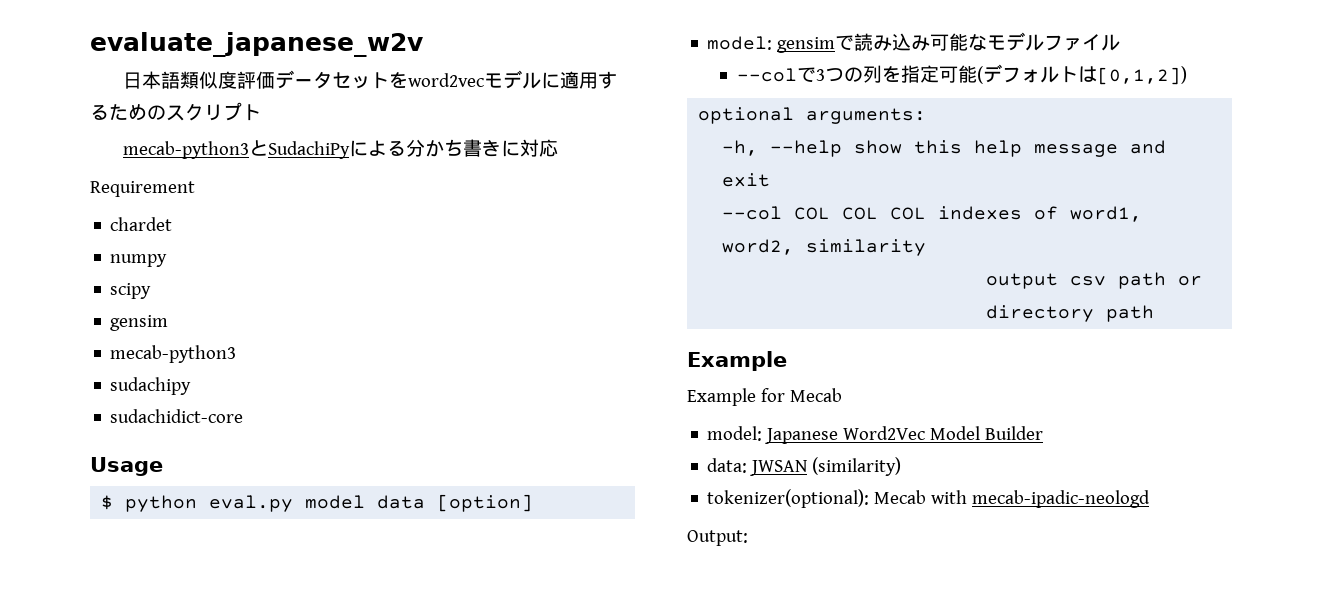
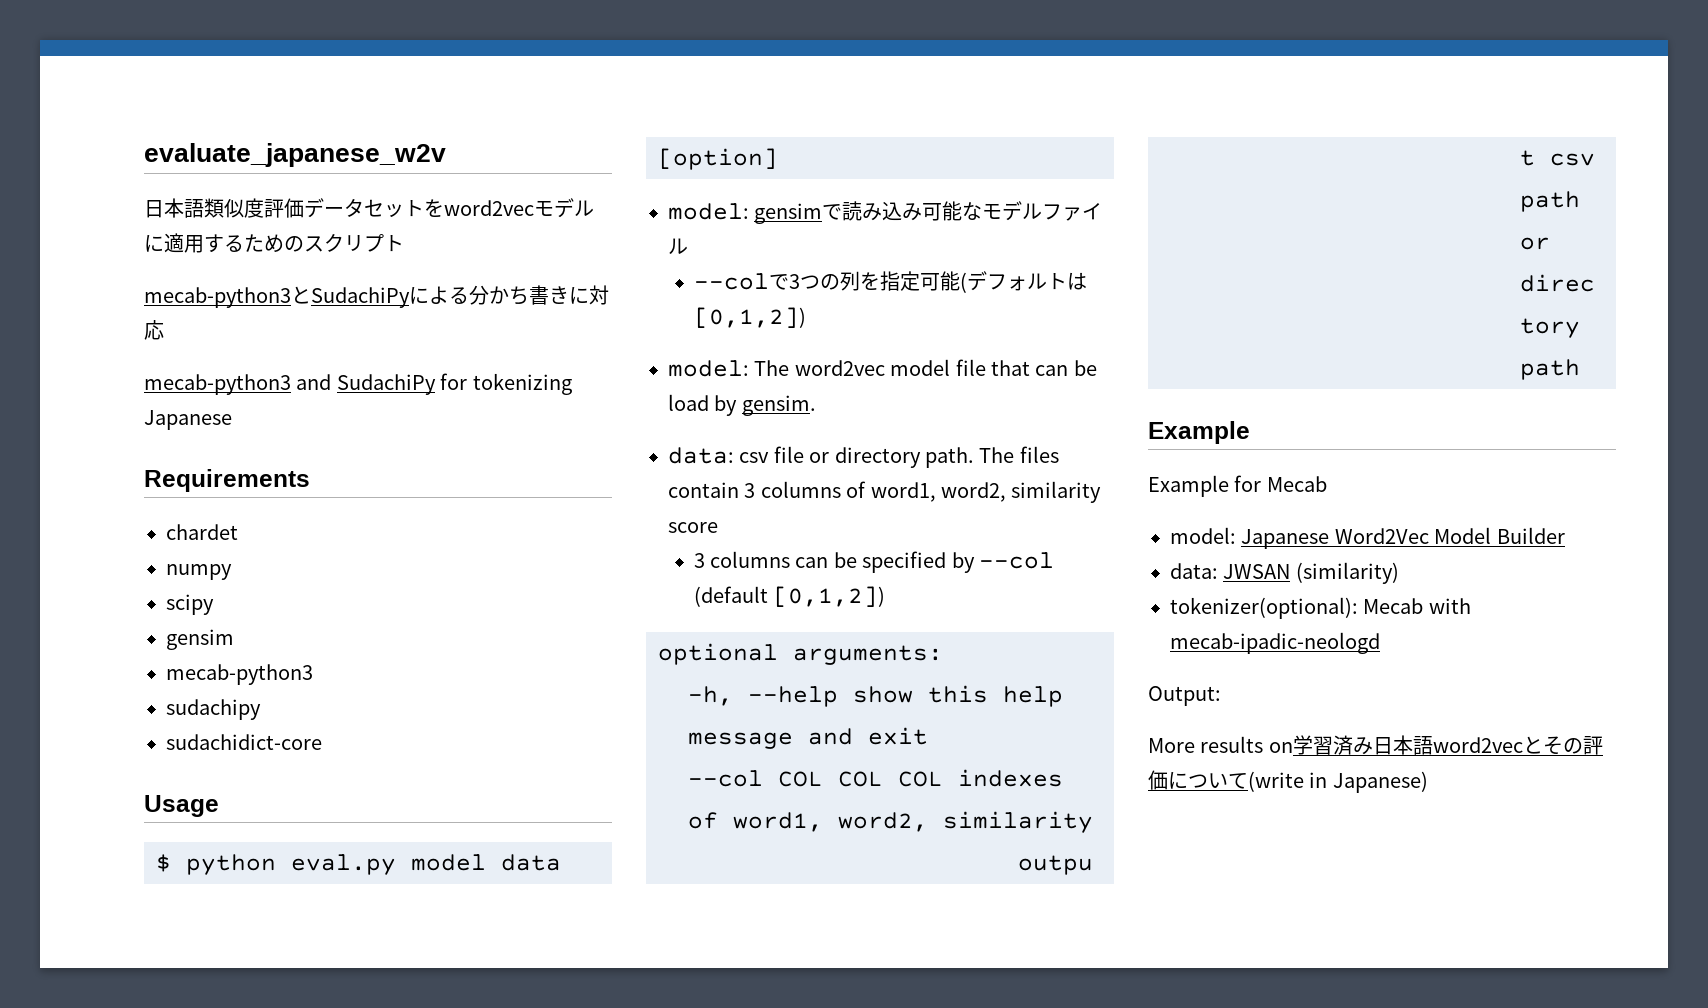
- Requirement
+ mecab-python3 and SudachiPy for tokenizing Japanese
+ Requirements
+ model: The word2vec model file that can be load by gensim.
+ data: csv file or directory path. The files contain 3 columns of word1, word2, similarity score
+ 3 columns can be specified by --col (default [0,1,2])
+ More results on学習済み日本語word2vecとその評価について(write in Japanese)

